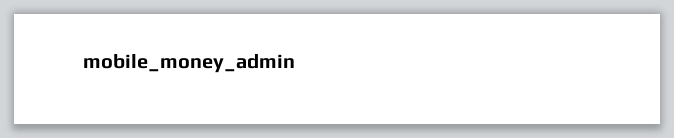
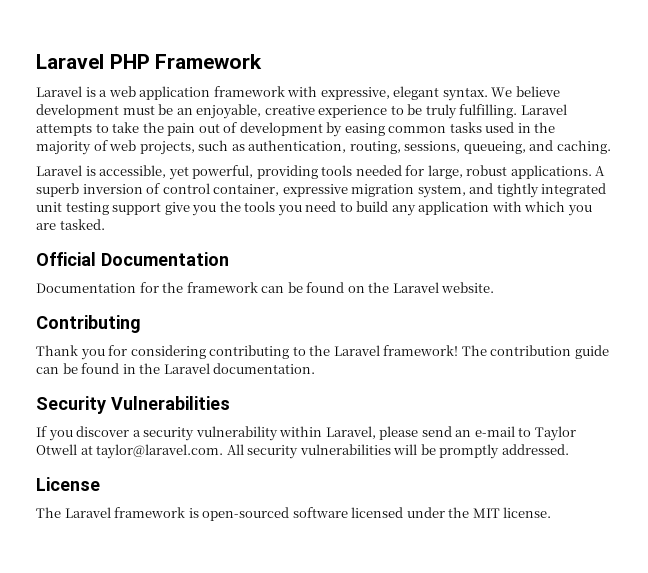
- mobile_money_admin
+ Laravel PHP Framework
+ Laravel is a web application framework with expressive, elegant syntax. We believe development must be an enjoyable, creative experience to be truly fulfilling. Laravel attempts to take the pain out of development by easing common tasks used in the majority of web projects, such as authentication, routing, sessions, queueing, and caching.
+ Laravel is accessible, yet powerful, providing tools needed for large, robust applications. A superb inversion of control container, expressive migration system, and tightly integrated unit testing support give you the tools you need to build any application with which you are tasked.
+ Official Documentation
+ Documentation for the framework can be found on the Laravel website.
+ Contributing
+ Thank you for considering contributing to the Laravel framework! The contribution guide can be found in the Laravel documentation.
+ Security Vulnerabilities
+ If you discover a security vulnerability within Laravel, please send an e-mail to Taylor Otwell at taylor@laravel.com. All security vulnerabilities will be promptly addressed.
+ License
+ The Laravel framework is open-sourced software licensed under the MIT license.

